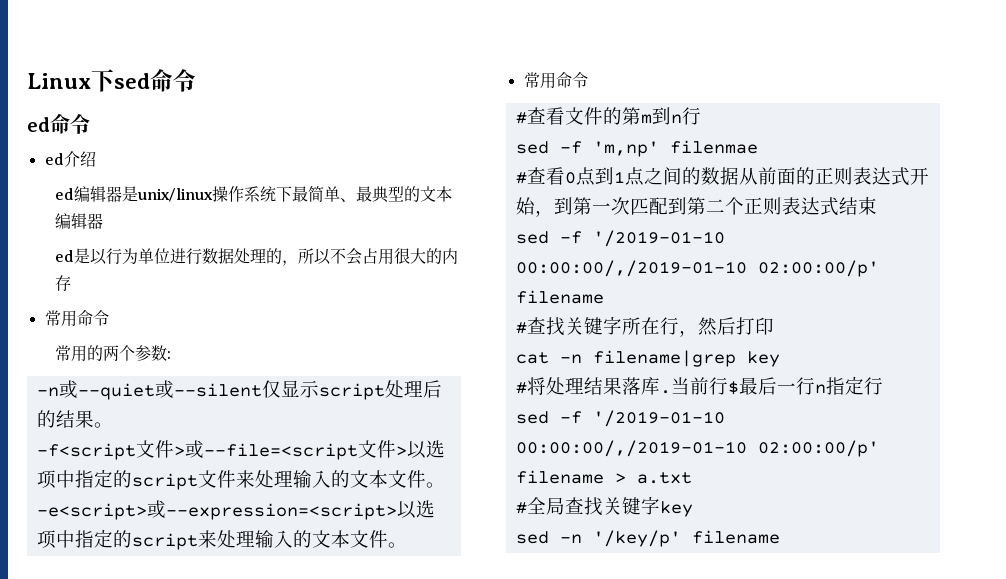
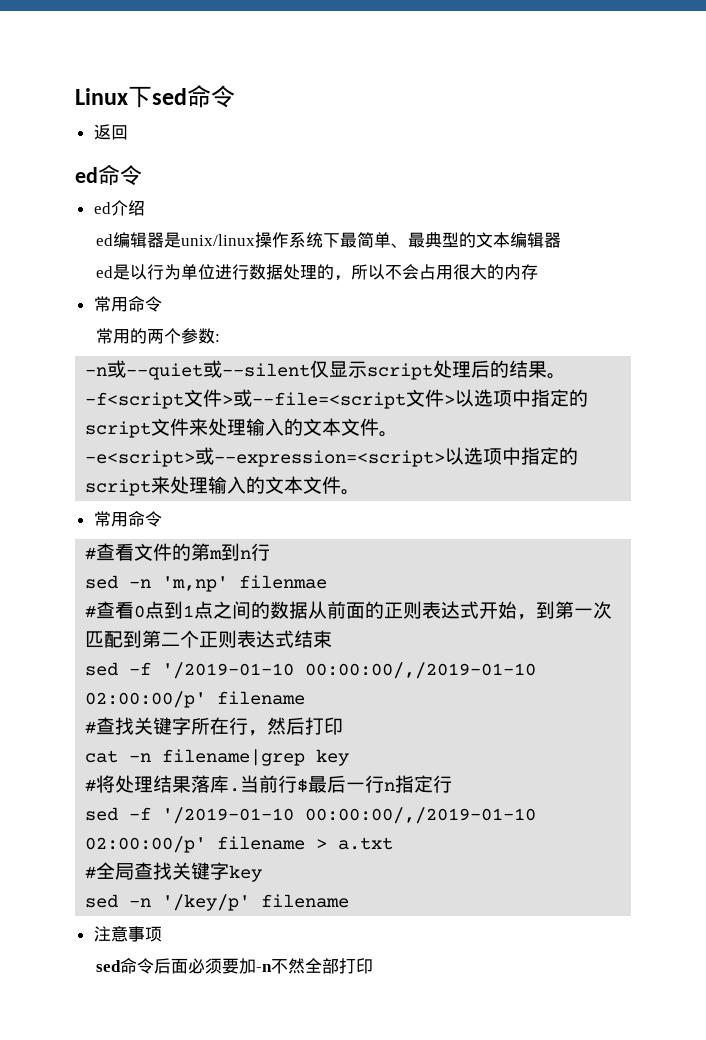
+ 返回
- sed -f 'm,np' filenmae
+ sed -n 'm,np' filenmae
+ 注意事项
+ sed命令后面必须要加-n不然全部打印

